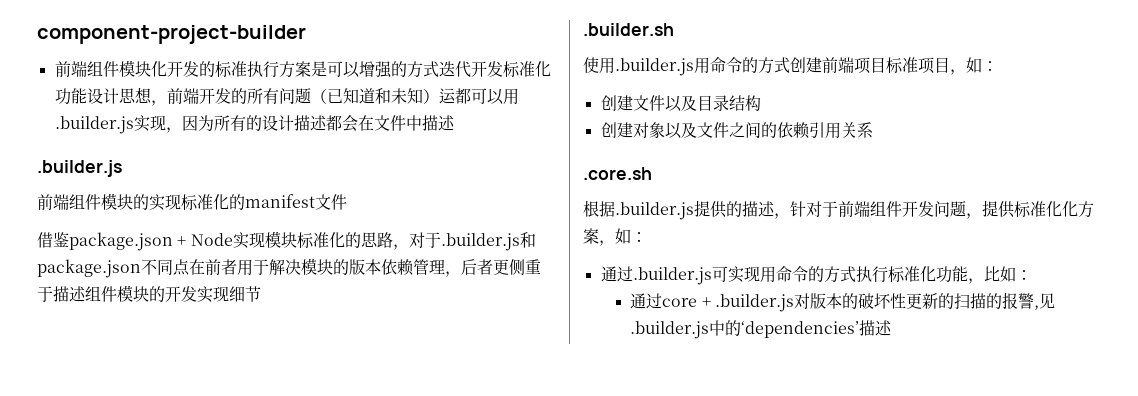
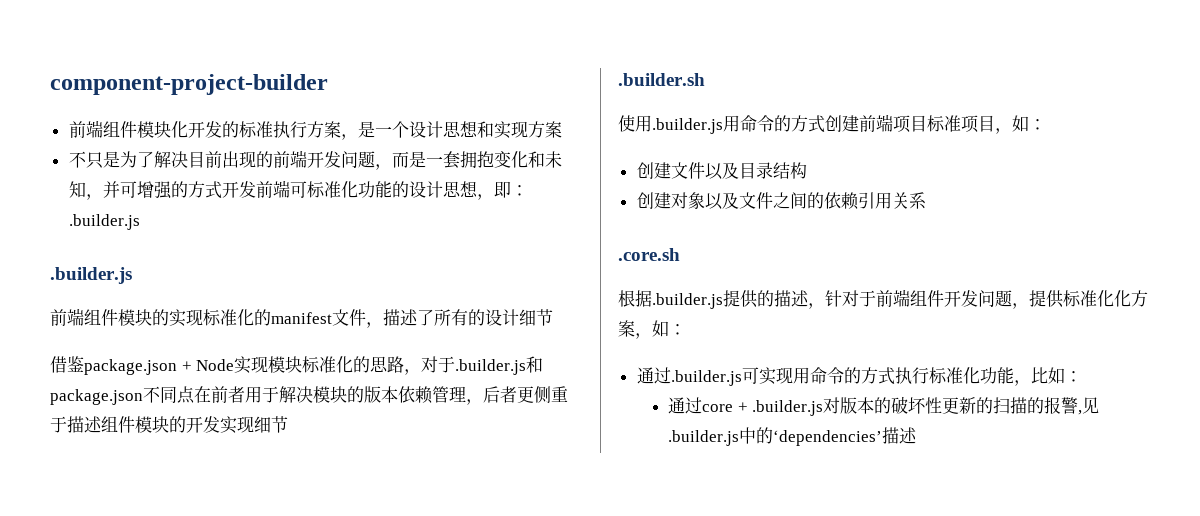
- 前端组件模块化开发的标准执行方案是可以增强的方式迭代开发标准化功能设计思想，前端开发的所有问题（已知道和未知）运都可以用.builder.js实现，因为所有的设计描述都会在文件中描述
+ 前端组件模块化开发的标准执行方案，是一个设计思想和实现方案
+ 不只是为了解决目前出现的前端开发问题，而是一套拥抱变化和未知，并可增强的方式开发前端可标准化功能的设计思想，即：.builder.js
- 前端组件模块的实现标准化的manifest文件
+ 前端组件模块的实现标准化的manifest文件，描述了所有的设计细节

